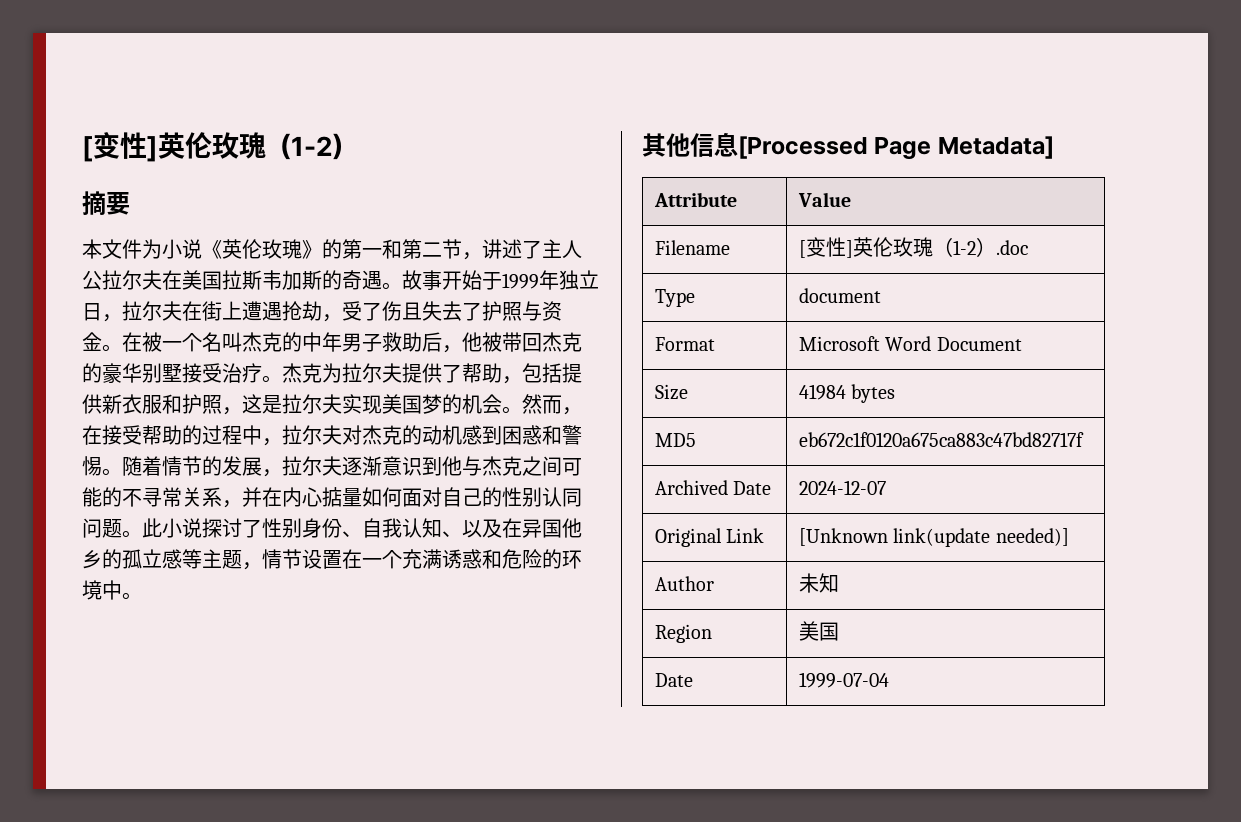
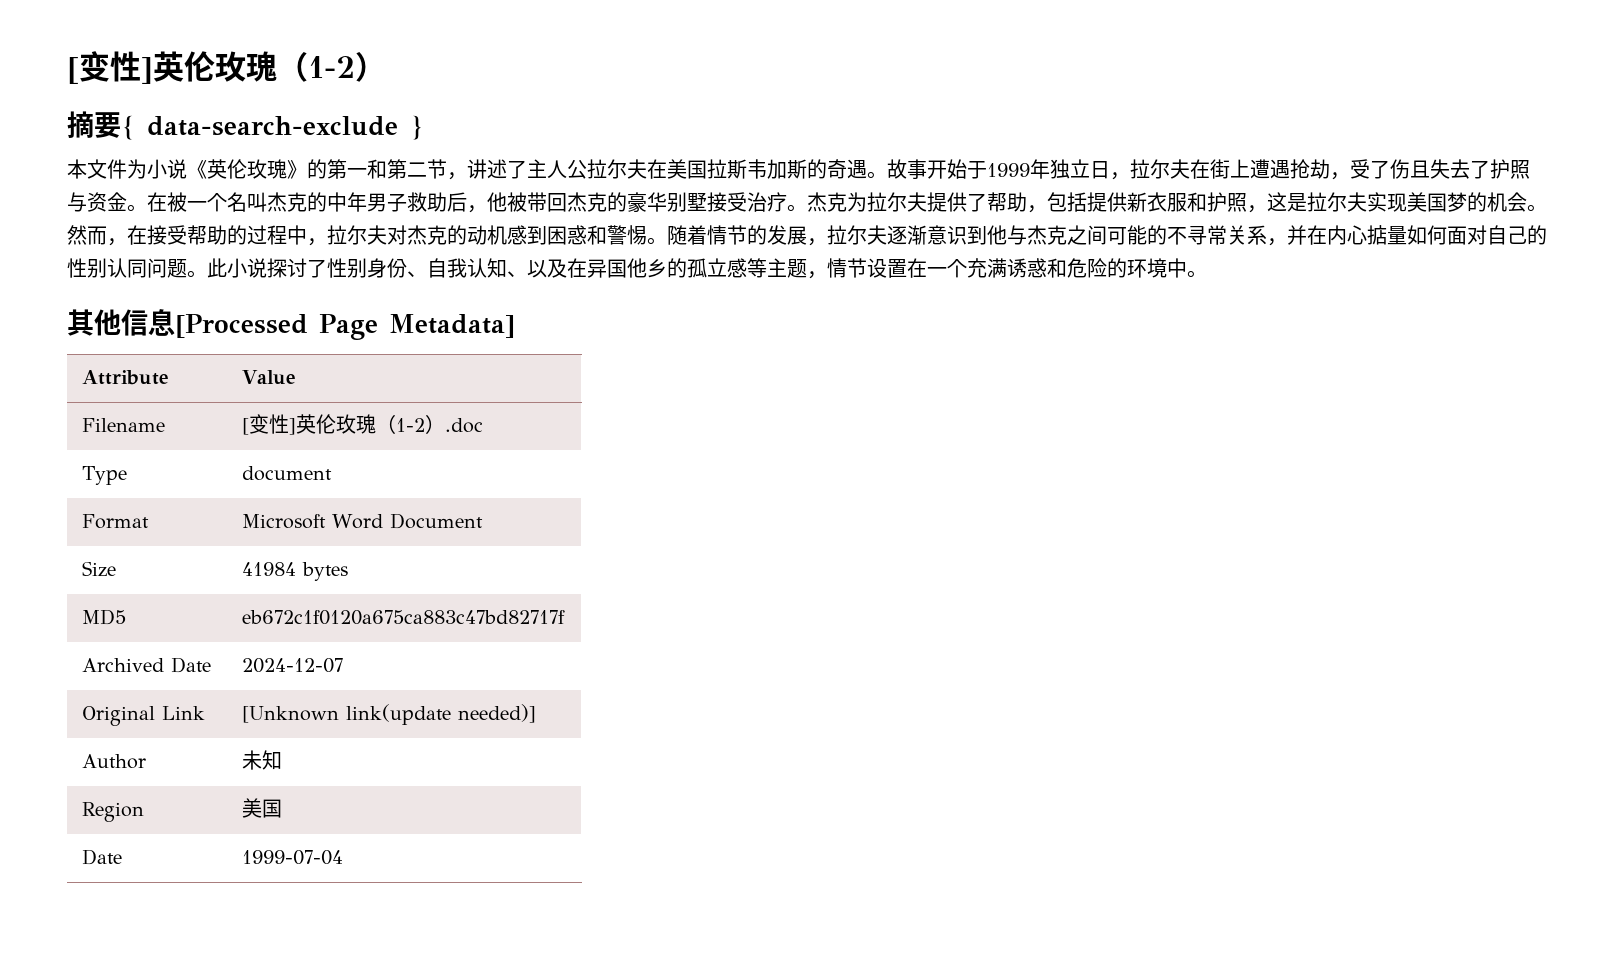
- 摘要
+ 摘要{ data-search-exclude }

